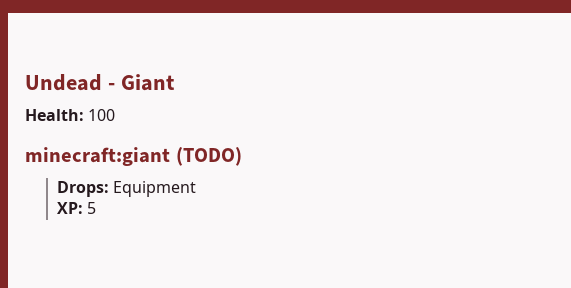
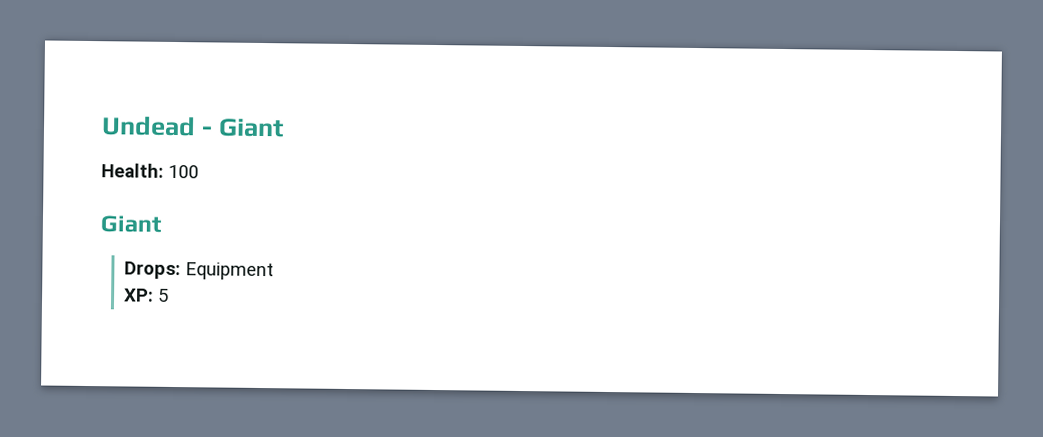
  Health: 100
- minecraft:giant (TODO)
+ Giant

